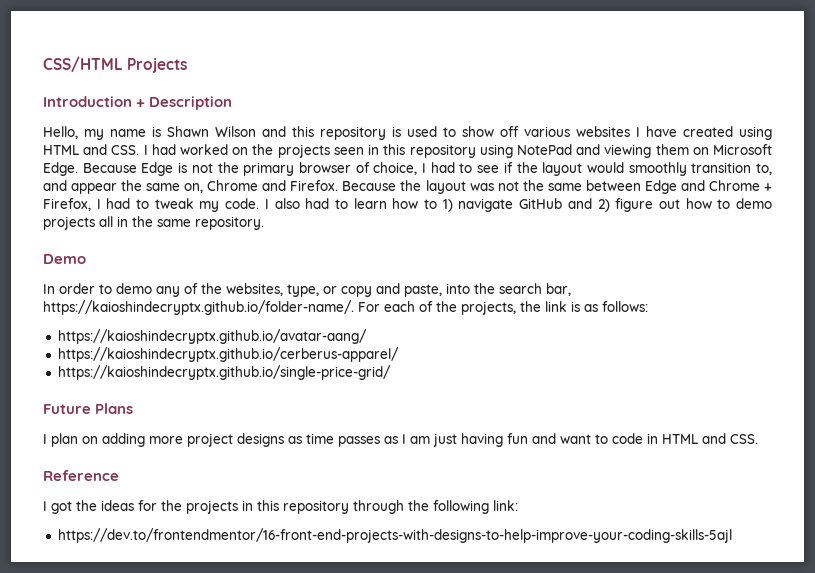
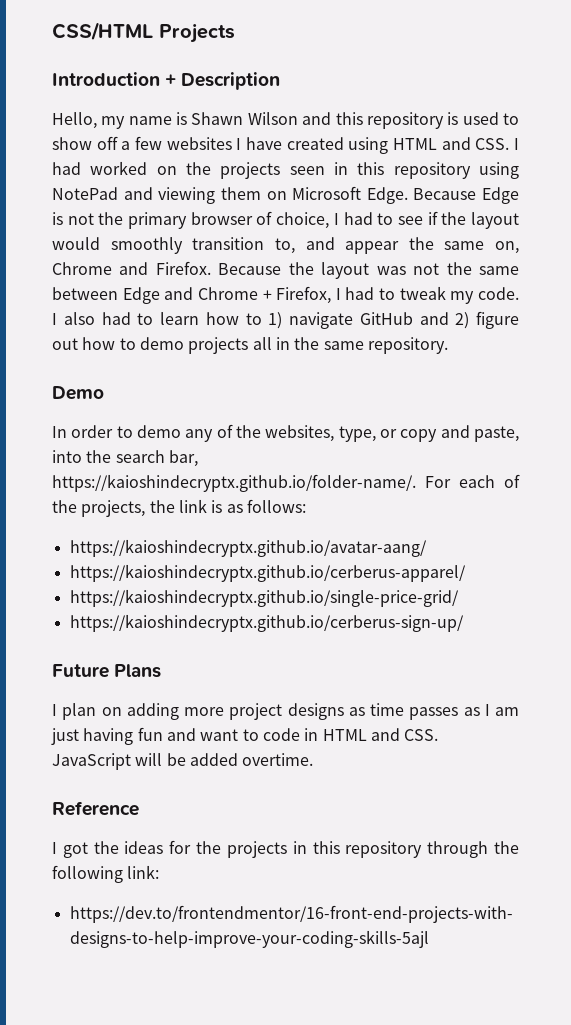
- Hello, my name is Shawn Wilson and this repository is used to show off various websites I have created using HTML and CSS. I had worked on the projects seen in this repository using NotePad and viewing them on Microsoft Edge.
+ Hello, my name is Shawn Wilson and this repository is used to show off a few websites I have created using HTML and CSS. I had worked on the projects seen in this repository using NotePad and viewing them on Microsoft Edge.
+ https://kaioshindecryptx.github.io/cerberus-sign-up/
- I plan on adding more project designs as time passes as I am just having fun and want to code in HTML and CSS.
+ I plan on adding more project designs as time passes as I am just having fun and want to code in HTML and CSS. JavaScript will be added overtime.

